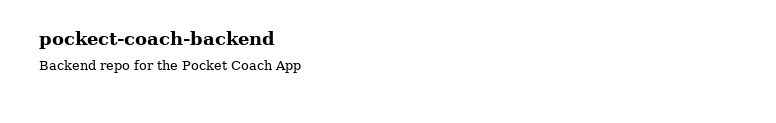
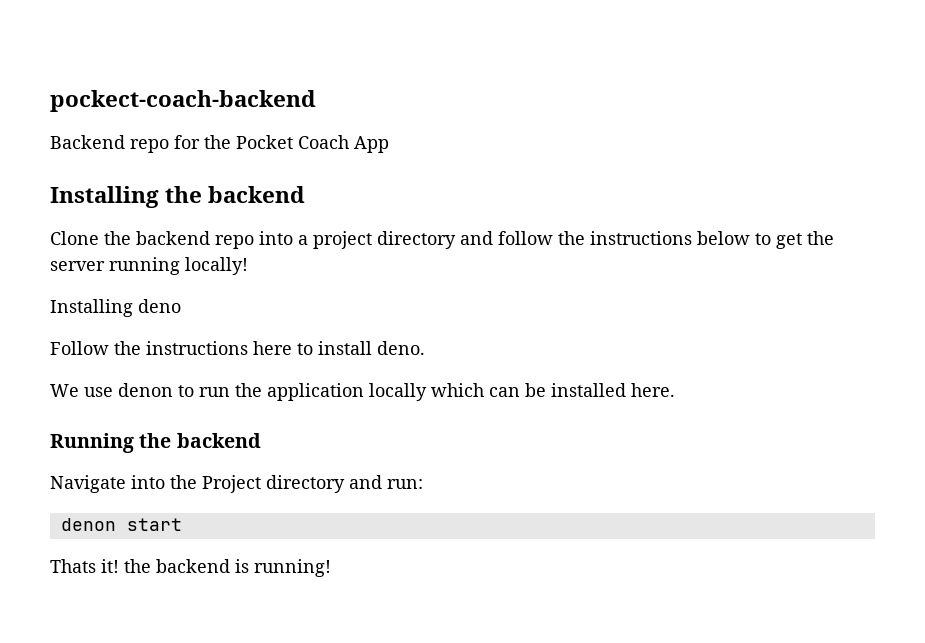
+ Installing the backend
+ Clone the backend repo into a project directory and follow the instructions below to get the server running locally!
+ Installing deno
+ Follow the instructions here to install deno.
+ We use denon to run the application locally which can be installed here.
+ Running the backend
+ Navigate into the Project directory and run:
+ denon start
+ Thats it! the backend is running!

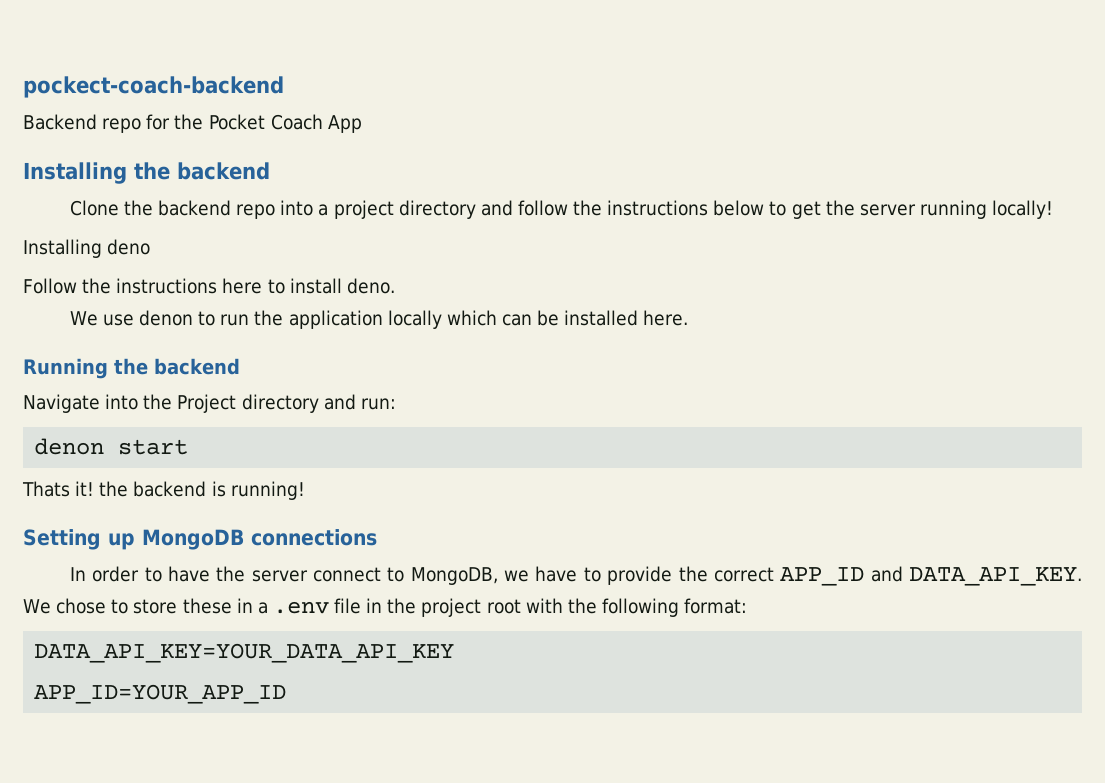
+ Setting up MongoDB connections
+ In order to have the server connect to MongoDB, we have to provide the correct APP_ID and DATA_API_KEY. We chose to store these in a .env file in the project root with the following format:
+ DATA_API_KEY=YOUR_DATA_API_KEY
+ APP_ID=YOUR_APP_ID

